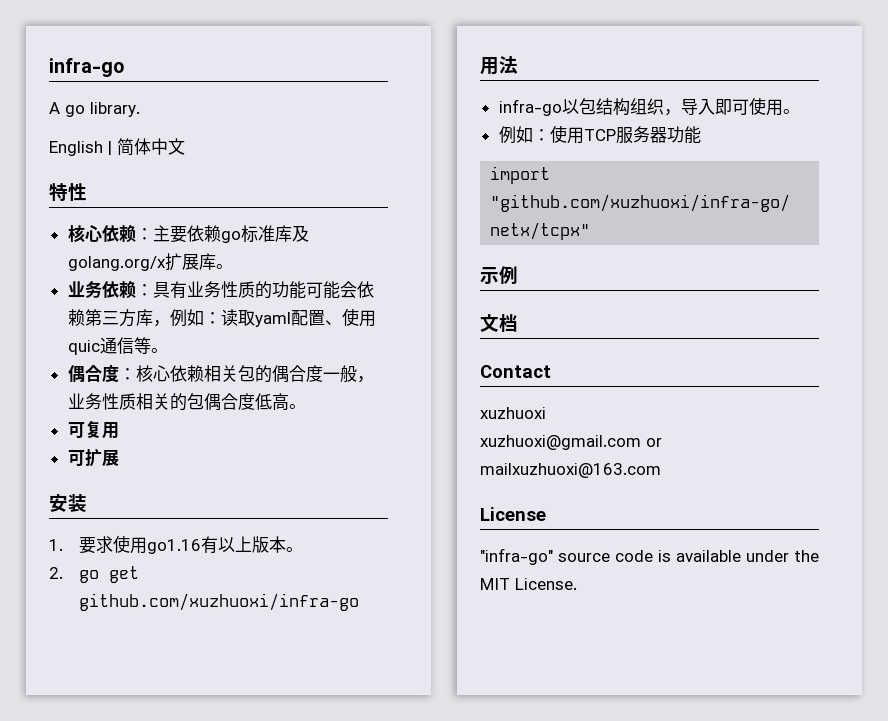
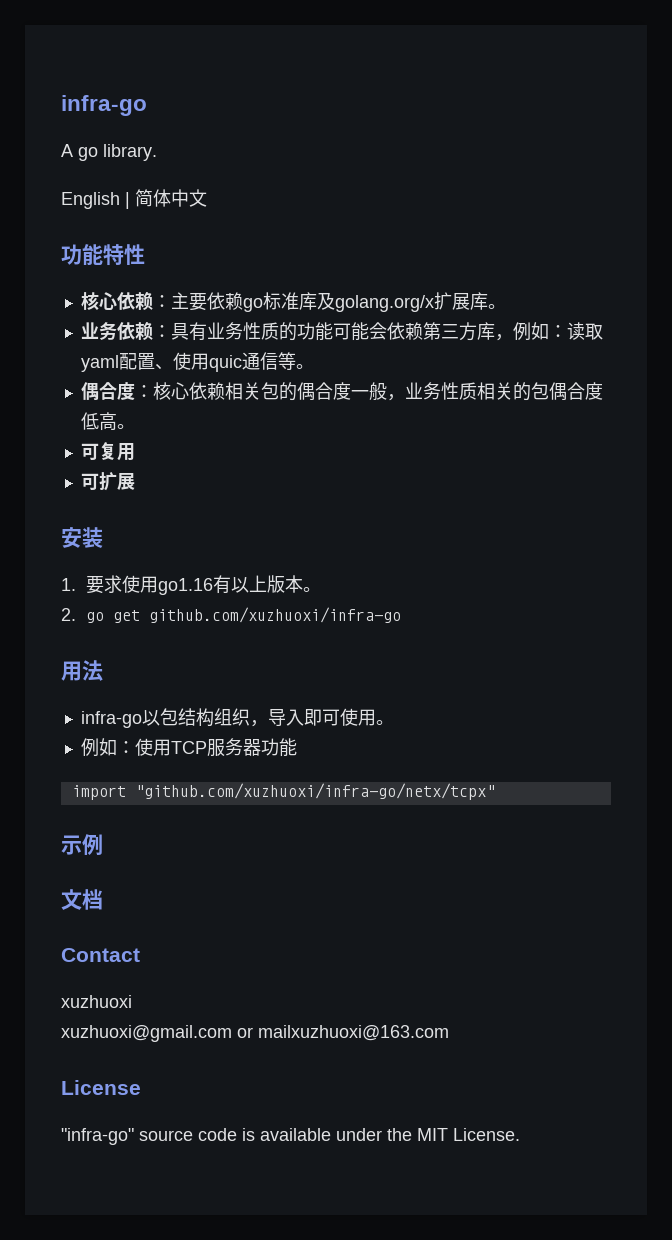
- 特性
+ 功能特性

